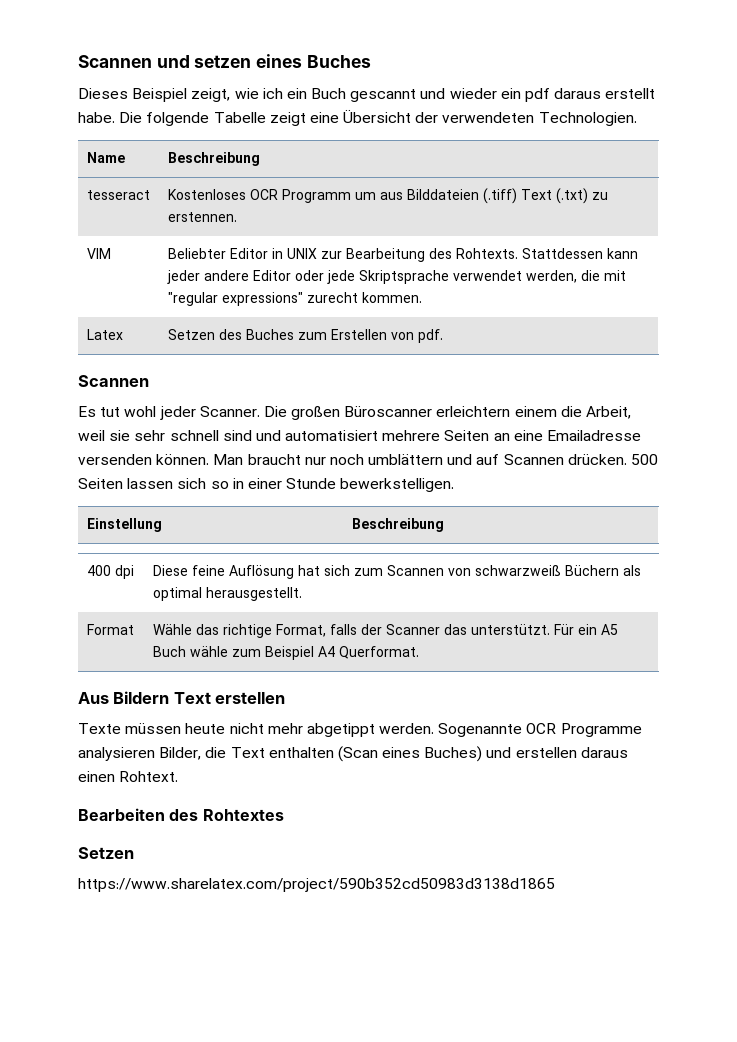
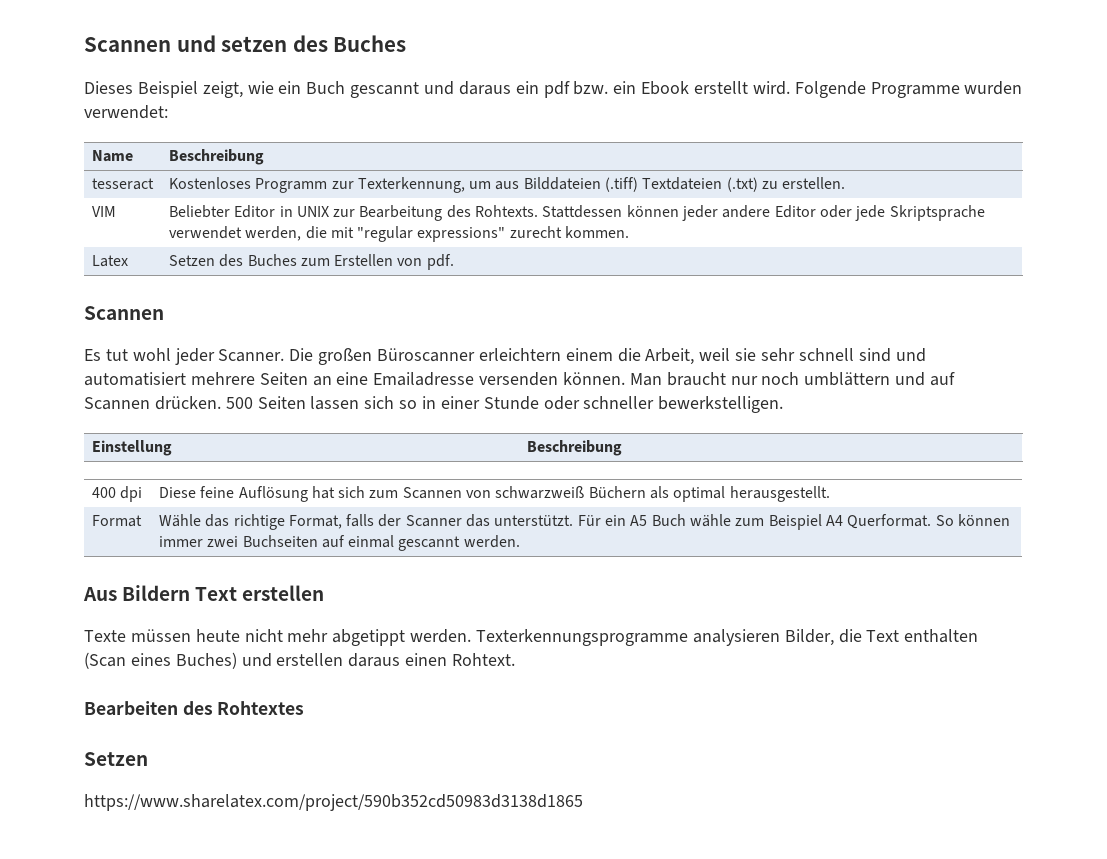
- Scannen und setzen eines Buches
+ Scannen und setzen des Buches
- Dieses Beispiel zeigt, wie ich ein Buch gescannt und wieder ein pdf daraus erstellt habe. Die folgende Tabelle zeigt eine Übersicht der verwendeten Technologien.
+ Dieses Beispiel zeigt, wie ein Buch gescannt und daraus ein pdf bzw. ein Ebook erstellt wird. Folgende Programme wurden verwendet:
- tesseract | Kostenloses OCR Programm um aus Bilddateien (.tiff) Text (.txt) zu erstennen.
+ tesseract | Kostenloses Programm zur Texterkennung, um aus Bilddateien (.tiff) Textdateien (.txt) zu erstellen.
- VIM | Beliebter Editor in UNIX zur Bearbeitung des Rohtexts. Stattdessen kann jeder andere Editor oder jede Skriptsprache verwendet werden, die mit "regular expressions" zurecht kommen.
+ VIM | Beliebter Editor in UNIX zur Bearbeitung des Rohtexts. Stattdessen können jeder andere Editor oder jede Skriptsprache verwendet werden, die mit "regular expressions" zurecht kommen.
- 500 Seiten lassen sich so in einer Stunde bewerkstelligen.
+ 500 Seiten lassen sich so in einer Stunde oder schneller bewerkstelligen.
- Format | Wähle das richtige Format, falls der Scanner das unterstützt. Für ein A5 Buch wähle zum Beispiel A4 Querformat.
+ Format | Wähle das richtige Format, falls der Scanner das unterstützt. Für ein A5 Buch wähle zum Beispiel A4 Querformat. So können immer zwei Buchseiten auf einmal gescannt werden.
- Sogenannte OCR Programme analysieren Bilder, die Text enthalten (Scan eines Buches) und erstellen daraus einen Rohtext.
+ Texterkennungsprogramme analysieren Bilder, die Text enthalten (Scan eines Buches) und erstellen daraus einen Rohtext.

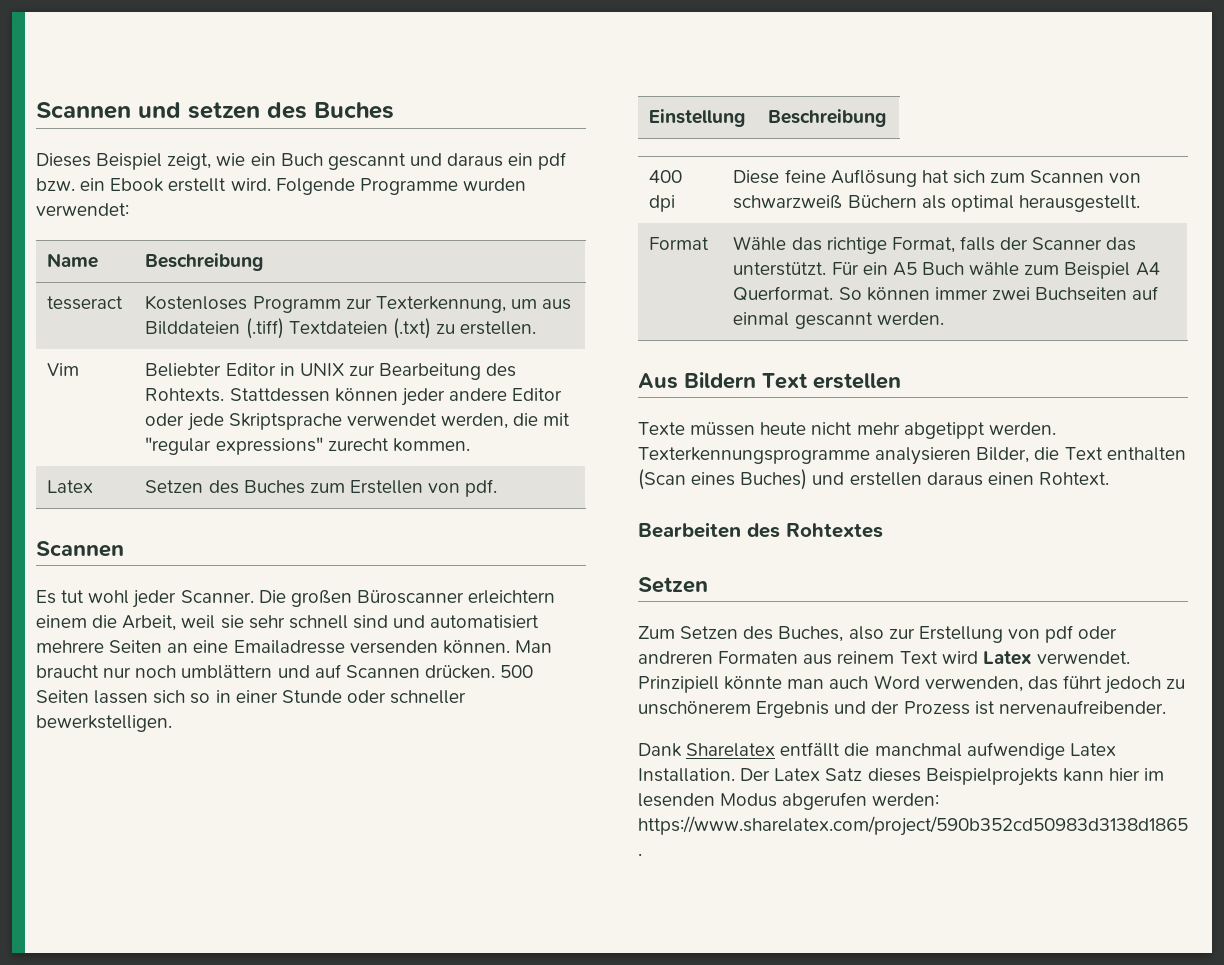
- VIM | Beliebter Editor in UNIX zur Bearbeitung des Rohtexts. Stattdessen können jeder andere Editor oder jede Skriptsprache verwendet werden, die mit "regular expressions" zurecht kommen.
+ Vim | Beliebter Editor in UNIX zur Bearbeitung des Rohtexts. Stattdessen können jeder andere Editor oder jede Skriptsprache verwendet werden, die mit "regular expressions" zurecht kommen.
- https://www.sharelatex.com/project/590b352cd50983d3138d1865
+ Zum Setzen des Buches, also zur Erstellung von pdf oder andreren Formaten aus reinem Text wird Latex verwendet. Prinzipiell könnte man auch Word verwenden, das führt jedoch zu unschönerem Ergebnis und der Prozess ist nervenaufreibender.
+ Dank Sharelatex entfällt die manchmal aufwendige Latex Installation. Der Latex Satz dieses Beispielprojekts kann hier im lesenden Modus abgerufen werden: https://www.sharelatex.com/project/590b352cd50983d3138d1865 .

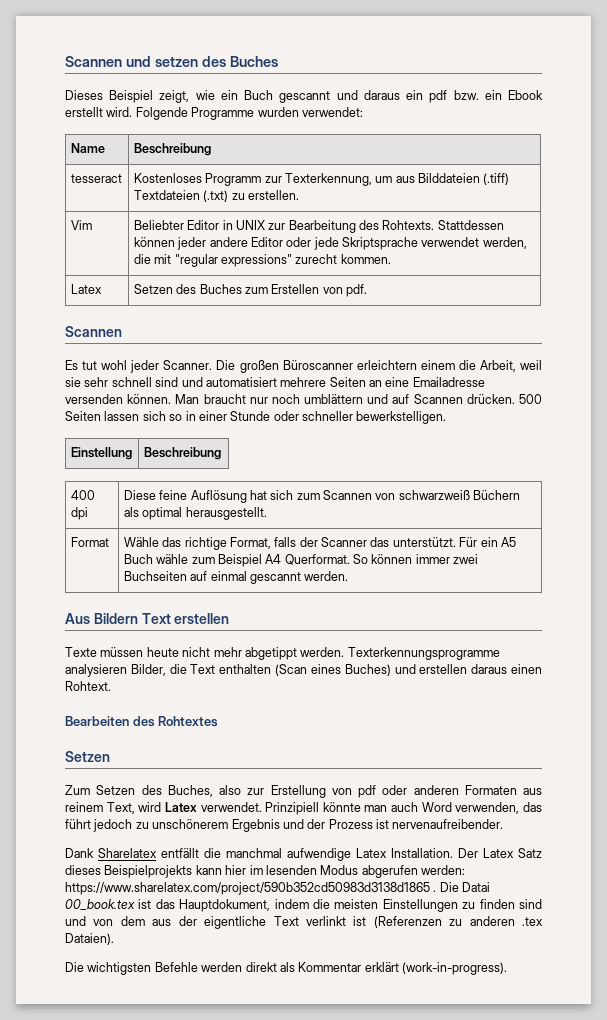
- Zum Setzen des Buches, also zur Erstellung von pdf oder andreren Formaten aus reinem Text wird Latex verwendet.
+ Zum Setzen des Buches, also zur Erstellung von pdf oder anderen Formaten aus reinem Text, wird Latex verwendet.
+ Die Datai 00_book.tex ist das Hauptdokument, indem die meisten Einstellungen zu finden sind und von dem aus der eigentliche Text verlinkt ist (Referenzen zu anderen .tex Dataien).
+ Die wichtigsten Befehle werden direkt als Kommentar erklärt (work-in-progress).

